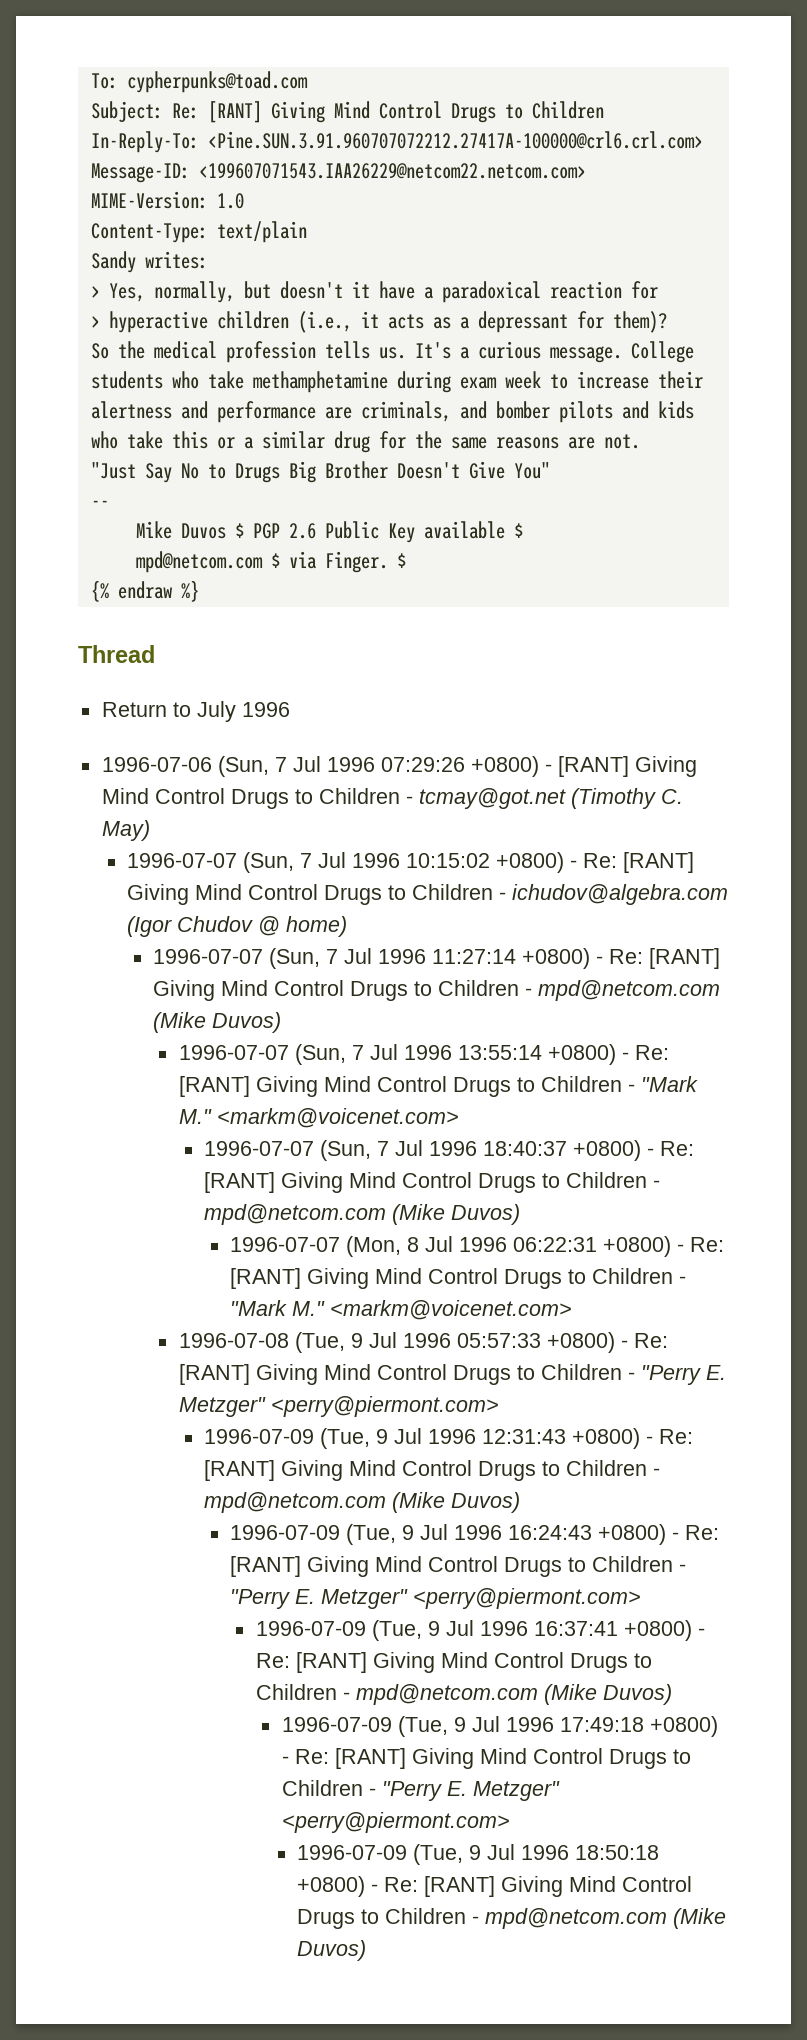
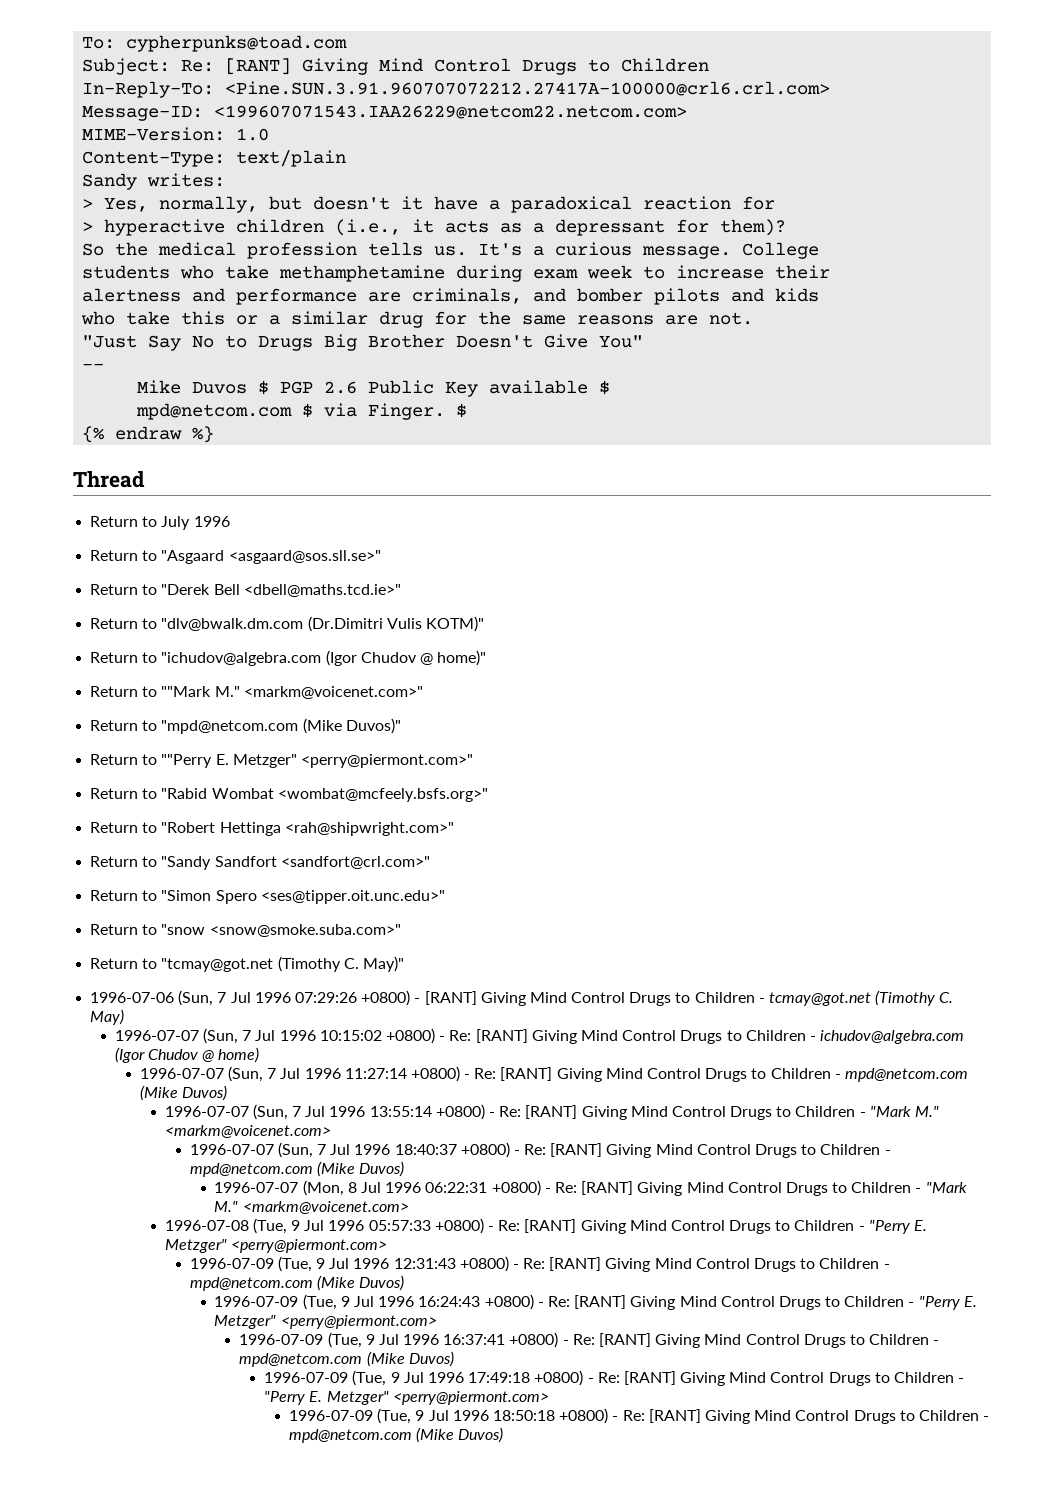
+ Return to "Asgaard <asgaard@sos.sll.se>"
+ Return to "Derek Bell <dbell@maths.tcd.ie>"
+ Return to "dlv@bwalk.dm.com (Dr.Dimitri Vulis KOTM)"
+ Return to "ichudov@algebra.com (Igor Chudov @ home)"
+ Return to ""Mark M." <markm@voicenet.com>"
+ Return to "mpd@netcom.com (Mike Duvos)"
+ Return to ""Perry E. Metzger" <perry@piermont.com>"
+ Return to "Rabid Wombat <wombat@mcfeely.bsfs.org>"
+ Return to "Robert Hettinga <rah@shipwright.com>"
+ Return to "Sandy Sandfort <sandfort@crl.com>"
+ Return to "Simon Spero <ses@tipper.oit.unc.edu>"
+ Return to "snow <snow@smoke.suba.com>"
+ Return to "tcmay@got.net (Timothy C. May)"

